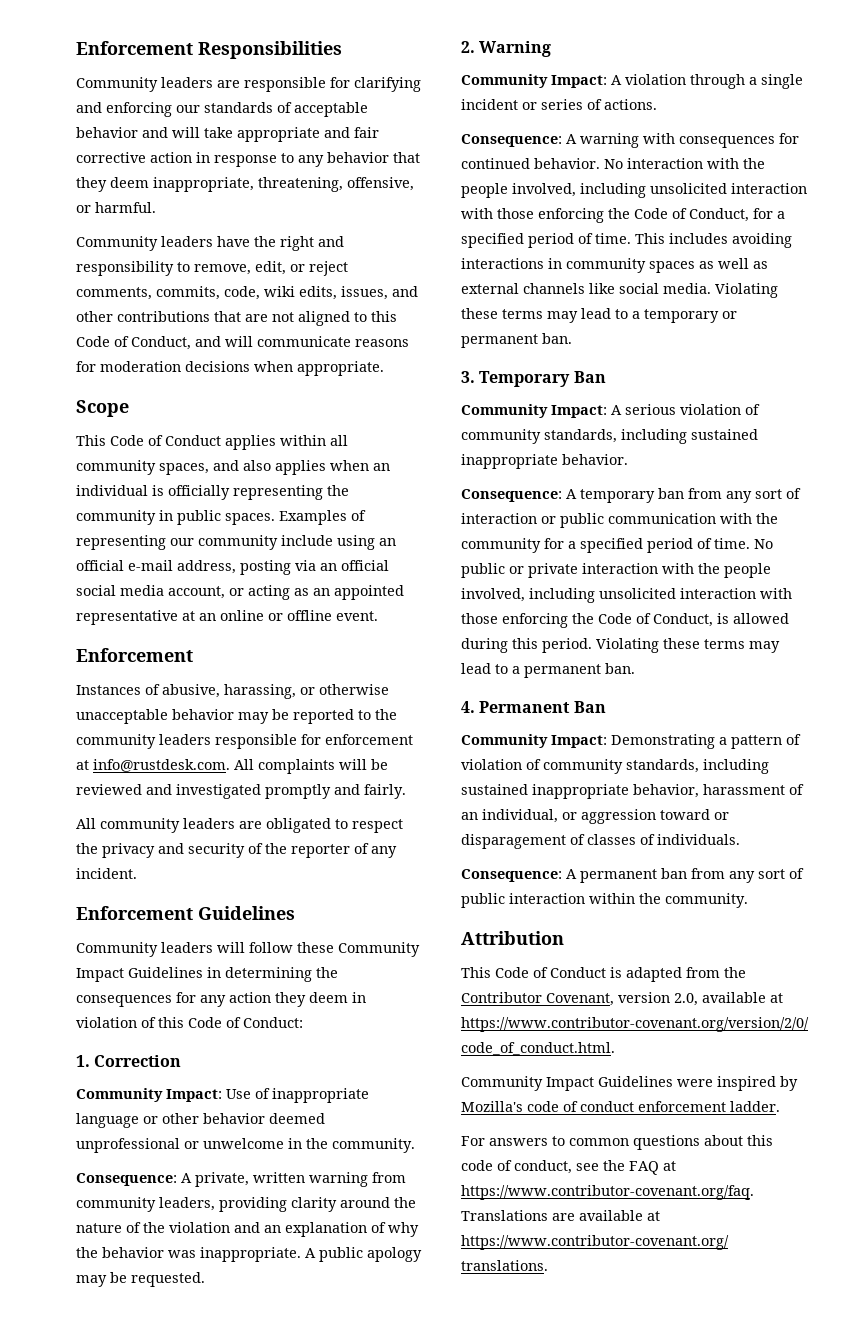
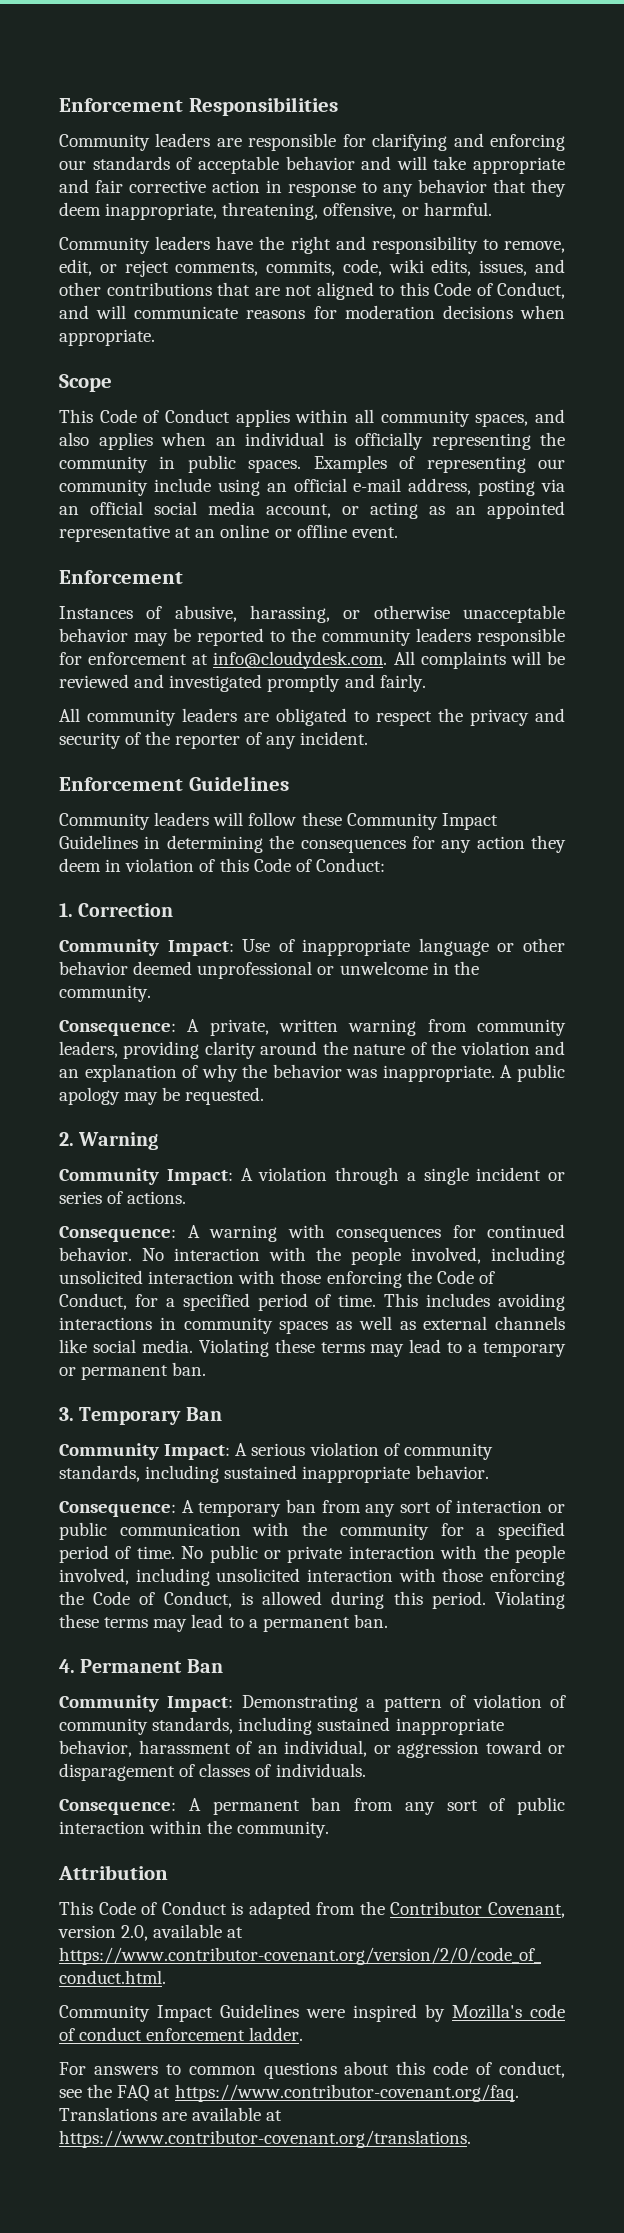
- Instances of abusive, harassing, or otherwise unacceptable behavior may be reported to the community leaders responsible for enforcement at info@rustdesk.com. All complaints will be reviewed and investigated promptly and fairly.
+ Instances of abusive, harassing, or otherwise unacceptable behavior may be reported to the community leaders responsible for enforcement at info@cloudydesk.com. All complaints will be reviewed and investigated promptly and fairly.

